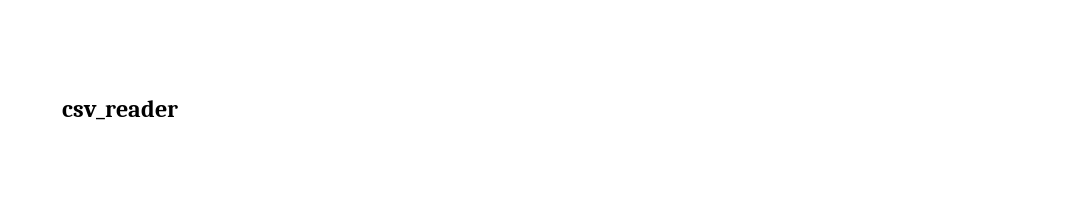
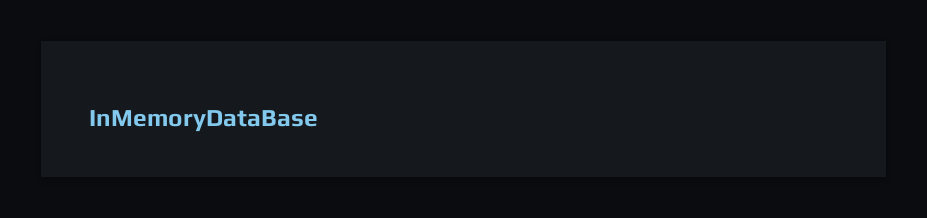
- csv_reader
+ InMemoryDataBase

